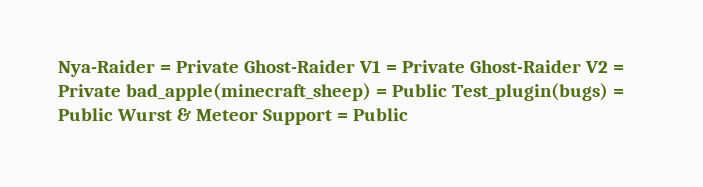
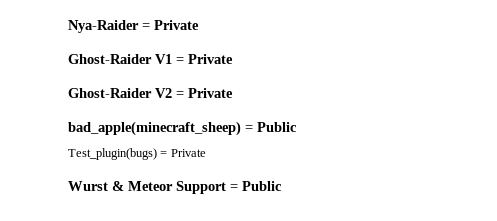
- Nya-Raider = Private Ghost-Raider V1 = Private Ghost-Raider V2 = Private bad_apple(minecraft_sheep) = Public Test_plugin(bugs) = Public Wurst & Meteor Support = Public
+ Nya-Raider = Private
+ Ghost-Raider V1 = Private
+ Ghost-Raider V2 = Private
+ bad_apple(minecraft_sheep) = Public
+ Test_plugin(bugs) = Private
+ Wurst & Meteor Support = Public

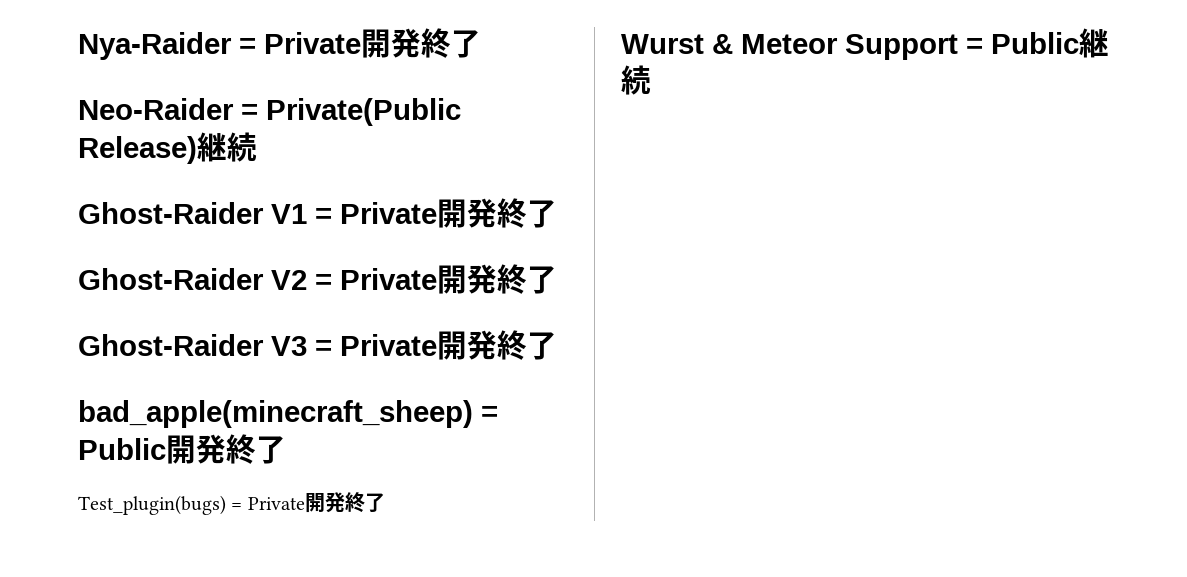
- Nya-Raider = Private
+ Nya-Raider = Private開発終了
+ Neo-Raider = Private(Public Release)継続
- Ghost-Raider V1 = Private
+ Ghost-Raider V1 = Private開発終了
- Ghost-Raider V2 = Private
+ Ghost-Raider V2 = Private開発終了
+ Ghost-Raider V3 = Private開発終了
- bad_apple(minecraft_sheep) = Public
+ bad_apple(minecraft_sheep) = Public開発終了
- Test_plugin(bugs) = Private
+ Test_plugin(bugs) = Private開発終了
- Wurst & Meteor Support = Public
+ Wurst & Meteor Support = Public継続

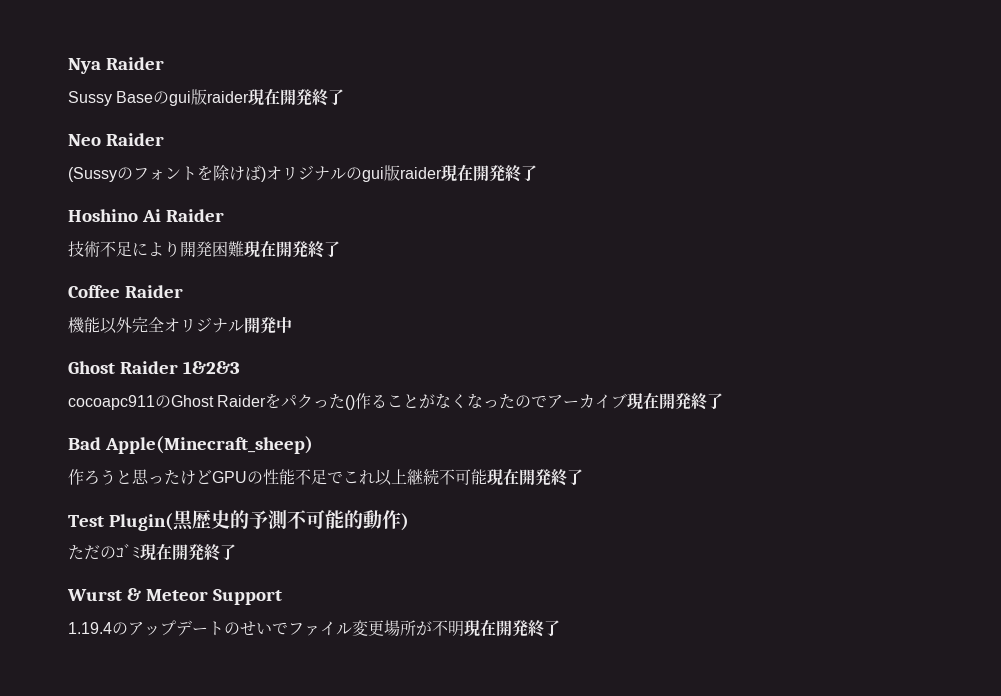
- Nya-Raider = Private開発終了
- Neo-Raider = Private(Public Release)継続
- Ghost-Raider V1 = Private開発終了
- Ghost-Raider V2 = Private開発終了
- Ghost-Raider V3 = Private開発終了
- bad_apple(minecraft_sheep) = Public開発終了
- Test_plugin(bugs) = Private開発終了
+ Nya Raider
+ Sussy Baseのgui版raider現在開発終了
+ Neo Raider
+ (Sussyのフォントを除けば)オリジナルのgui版raider現在開発終了
+ Hoshino Ai Raider
+ 技術不足により開発困難現在開発終了
+ Coffee Raider
+ 機能以外完全オリジナル開発中
+ Ghost Raider 1&2&3
+ cocoapc911のGhost Raiderをパクった()作ることがなくなったのでアーカイブ現在開発終了
+ Bad Apple(Minecraft_sheep)
+ 作ろうと思ったけどGPUの性能不足でこれ以上継続不可能現在開発終了
+ Test Plugin(黒歴史的予測不可能的動作)
+ ただのｺﾞﾐ現在開発終了
- Wurst & Meteor Support = Public継続
+ Wurst & Meteor Support
+ 1.19.4のアップデートのせいでファイル変更場所が不明現在開発終了

